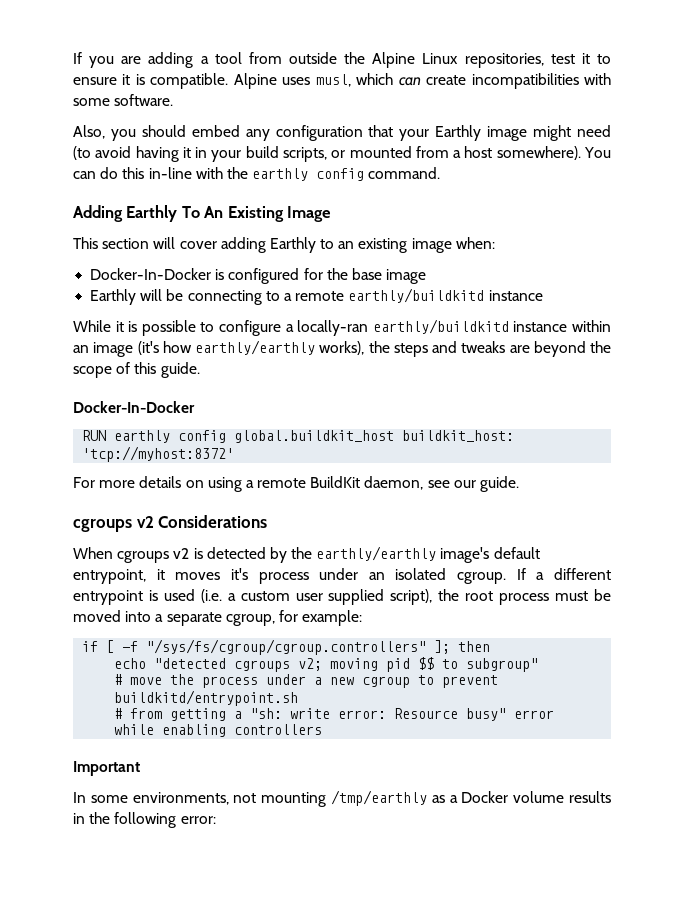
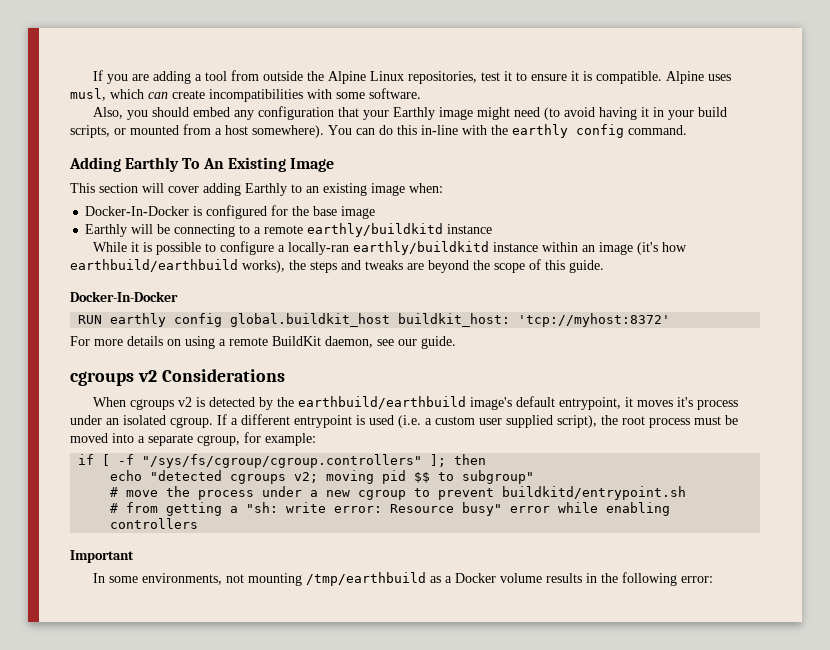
- While it is possible to configure a locally-ran earthly/buildkitd instance within an image (it's how earthly/earthly works), the steps and tweaks are beyond the scope of this guide.
+ While it is possible to configure a locally-ran earthly/buildkitd instance within an image (it's how earthbuild/earthbuild works), the steps and tweaks are beyond the scope of this guide.
- When cgroups v2 is detected by the earthly/earthly image's default entrypoint, it moves it's process under an isolated cgroup.
+ When cgroups v2 is detected by the earthbuild/earthbuild image's default entrypoint, it moves it's process under an isolated cgroup.
- In some environments, not mounting /tmp/earthly as a Docker volume results in the following error:
+ In some environments, not mounting /tmp/earthbuild as a Docker volume results in the following error:

